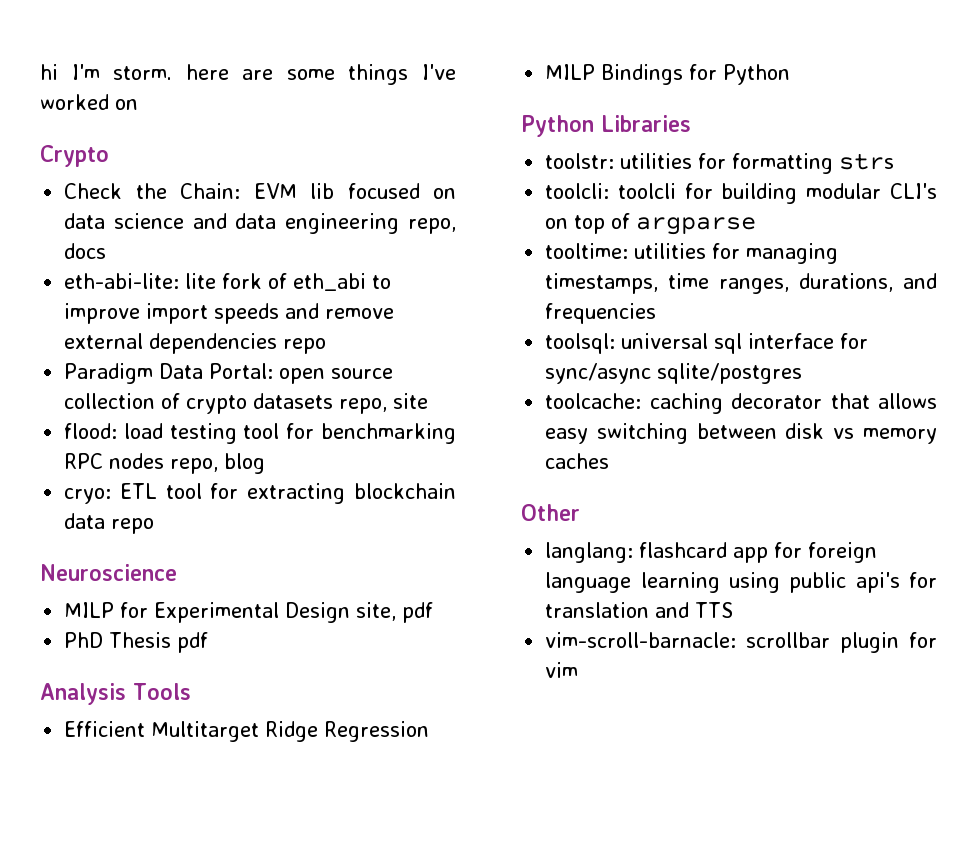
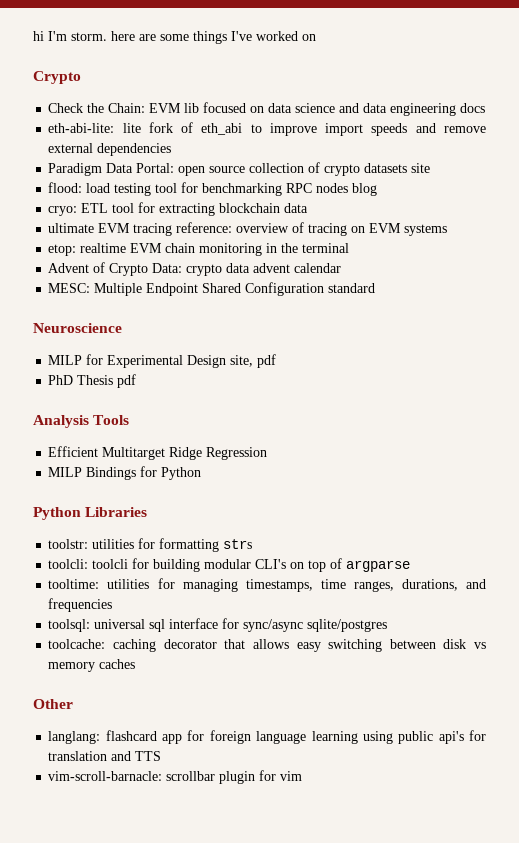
- Check the Chain: EVM lib focused on data science and data engineering repo, docs
+ Check the Chain: EVM lib focused on data science and data engineering docs
- eth-abi-lite: lite fork of eth_abi to improve import speeds and remove external dependencies repo
+ eth-abi-lite: lite fork of eth_abi to improve import speeds and remove external dependencies
- Paradigm Data Portal: open source collection of crypto datasets repo, site
+ Paradigm Data Portal: open source collection of crypto datasets site
- flood: load testing tool for benchmarking RPC nodes repo, blog
+ flood: load testing tool for benchmarking RPC nodes blog
- cryo: ETL tool for extracting blockchain data repo
+ cryo: ETL tool for extracting blockchain data
+ ultimate EVM tracing reference: overview of tracing on EVM systems
+ etop: realtime EVM chain monitoring in the terminal
+ Advent of Crypto Data: crypto data advent calendar
+ MESC: Multiple Endpoint Shared Configuration standard

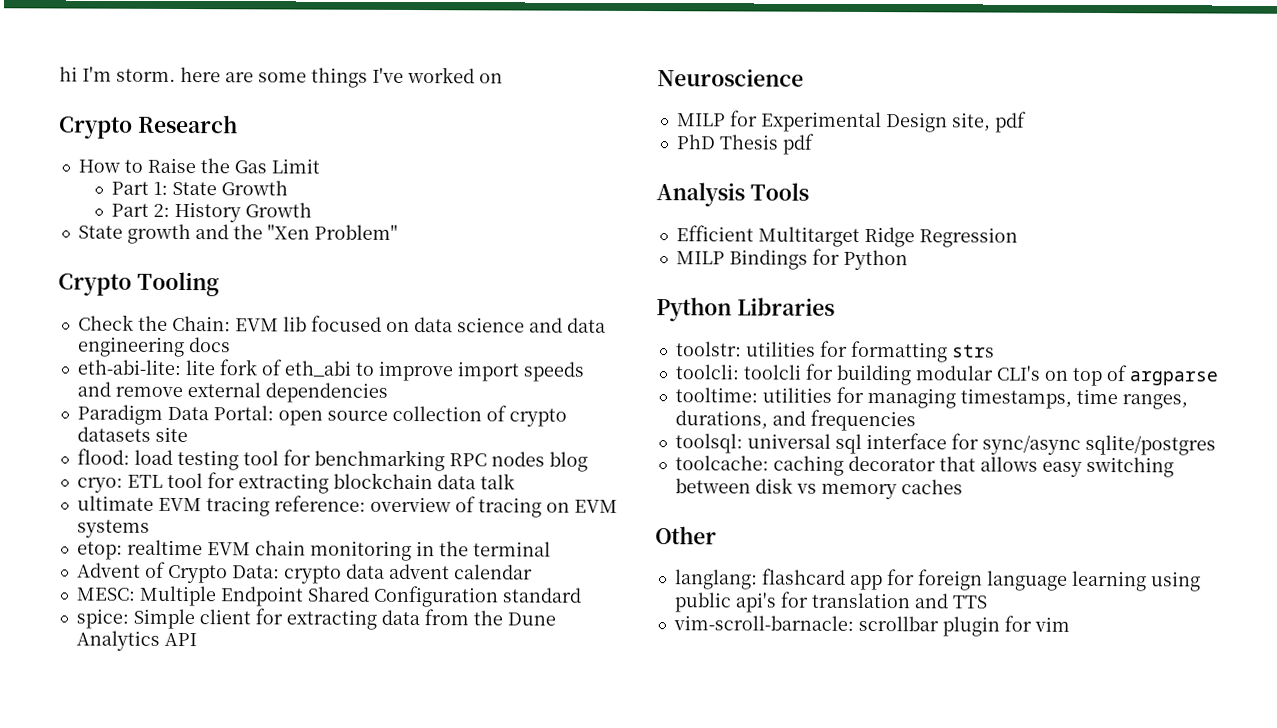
  hi I'm storm. here are some things I've worked on
- Crypto
+ Crypto Research
+ How to Raise the Gas Limit
+ Part 1: State Growth
+ Part 2: History Growth
+ State growth and the "Xen Problem"
+ Crypto Tooling
- cryo: ETL tool for extracting blockchain data
+ cryo: ETL tool for extracting blockchain data talk
+ spice: Simple client for extracting data from the Dune Analytics API

